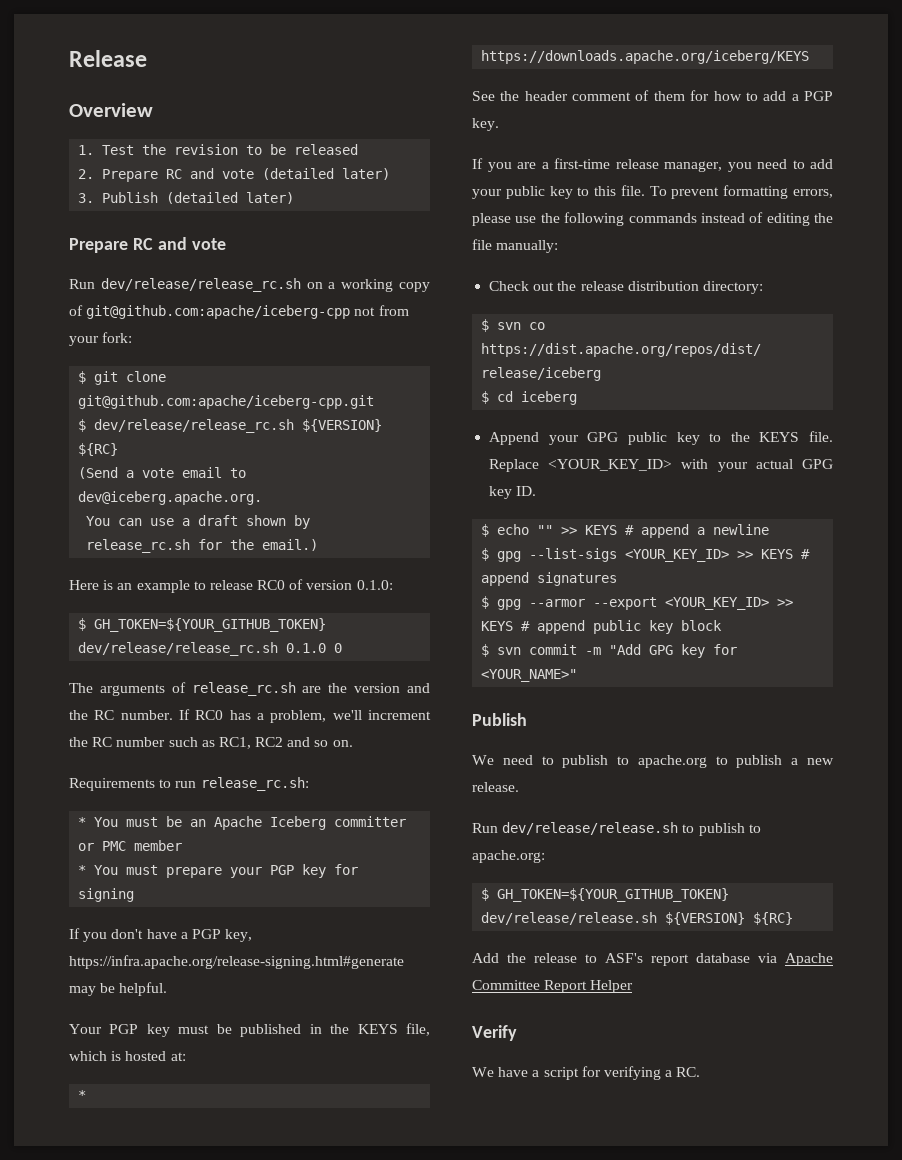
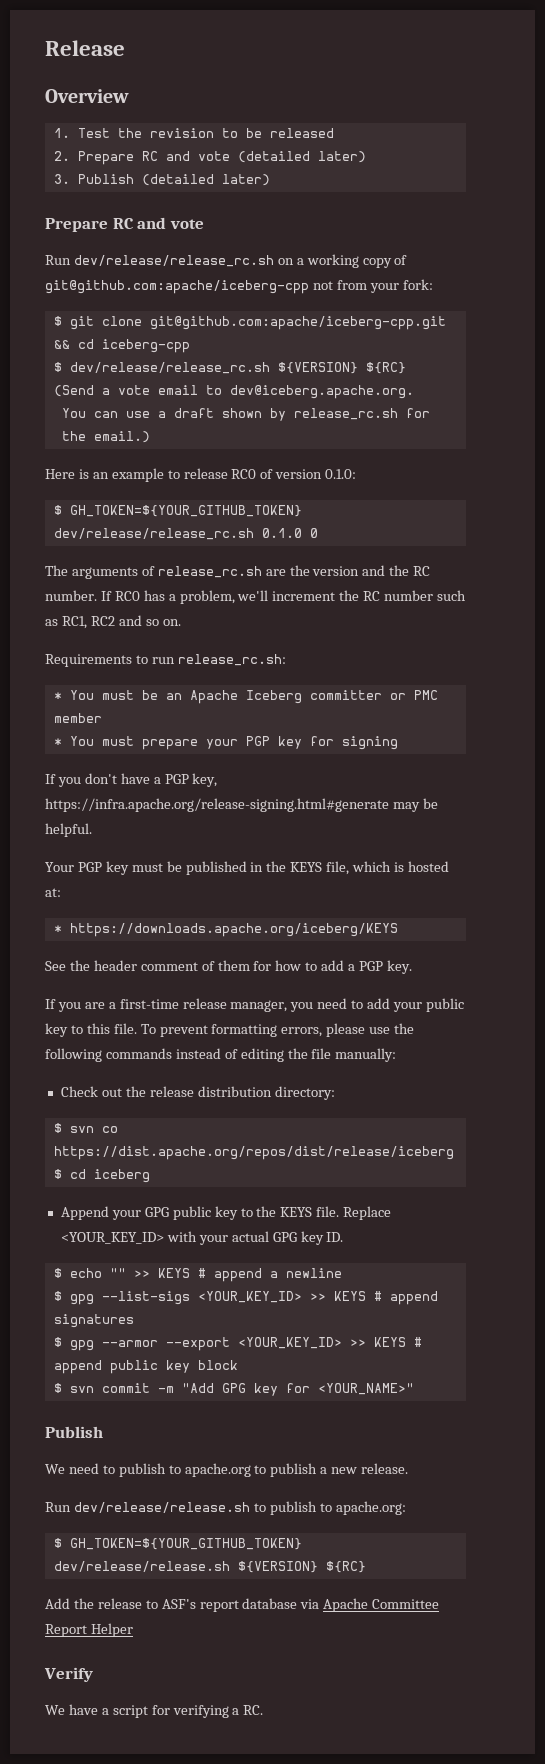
- $ git clone git@github.com:apache/iceberg-cpp.git
+ $ git clone git@github.com:apache/iceberg-cpp.git && cd iceberg-cpp

